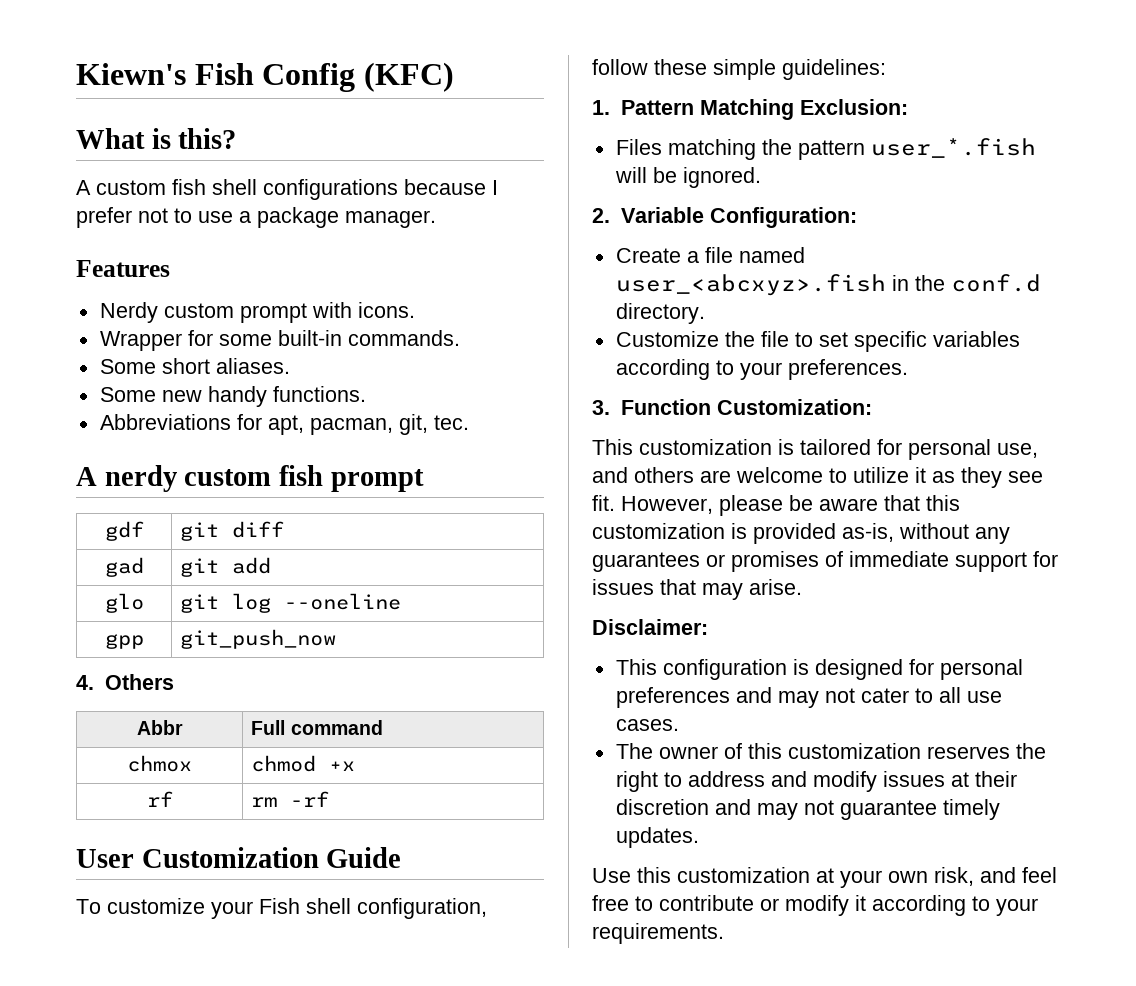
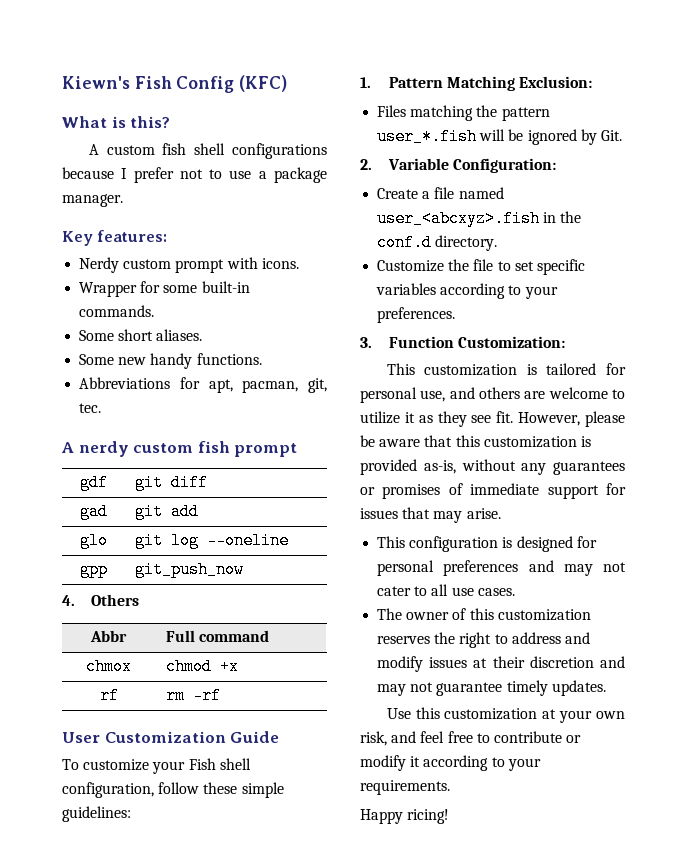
- Features
+ Key features:
- Files matching the pattern user_*.fish will be ignored.
+ Files matching the pattern user_*.fish will be ignored by Git.
- Disclaimer:
+ Happy ricing!

